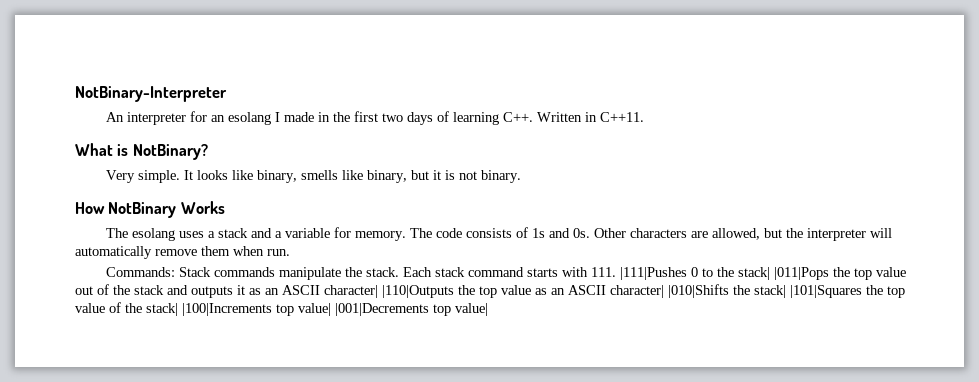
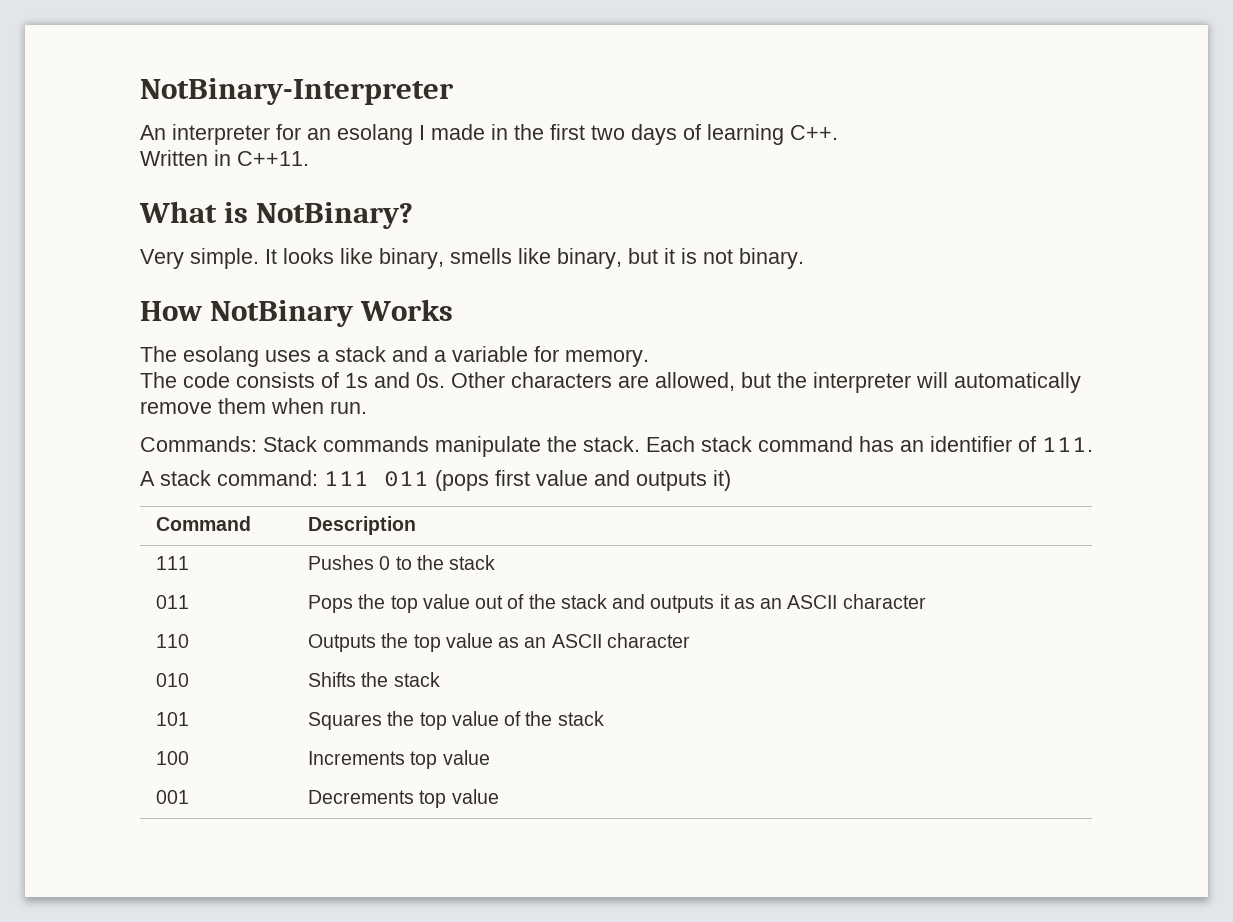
- An interpreter for an esolang I made in the first two days of learning C++. Written in C++11.
+ An interpreter for an esolang I made in the first two days of learning C++.
+ Written in C++11.
- The esolang uses a stack and a variable for memory. The code consists of 1s and 0s.
+ The esolang uses a stack and a variable for memory.
+ The code consists of 1s and 0s.
- Each stack command starts with 111. |111|Pushes 0 to the stack| |011|Pops the top value out of the stack and outputs it as an ASCII character| |110|Outputs the top value as an ASCII character| |010|Shifts the stack| |101|Squares the top value of the stack| |100|Increments top value| |001|Decrements top value|
+ Each stack command has an identifier of 111.
+ A stack command: 111 011 (pops first value and outputs it)
+ Command | Description
+ 111 | Pushes 0 to the stack
+ 011 | Pops the top value out of the stack and outputs it as an ASCII character
+ 110 | Outputs the top value as an ASCII character
+ 010 | Shifts the stack
+ 101 | Squares the top value of the stack
+ 100 | Increments top value
+ 001 | Decrements top value

